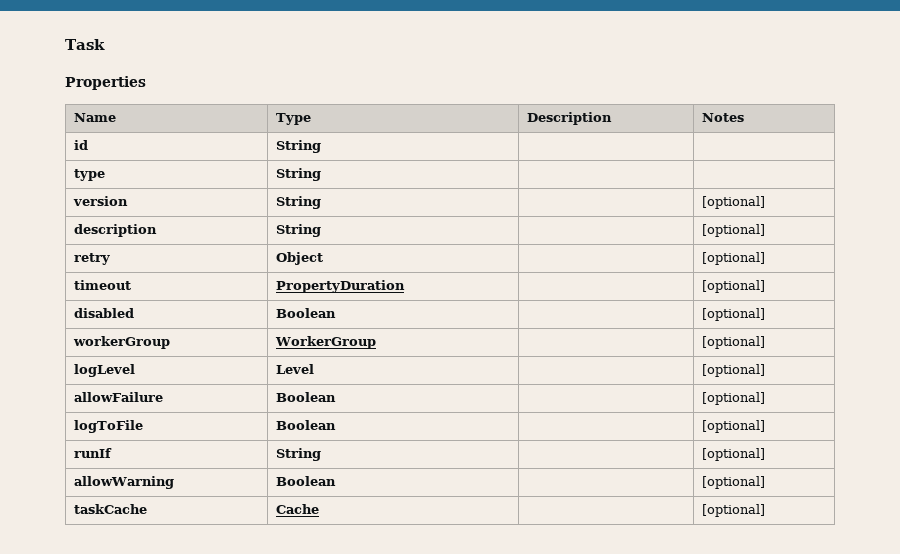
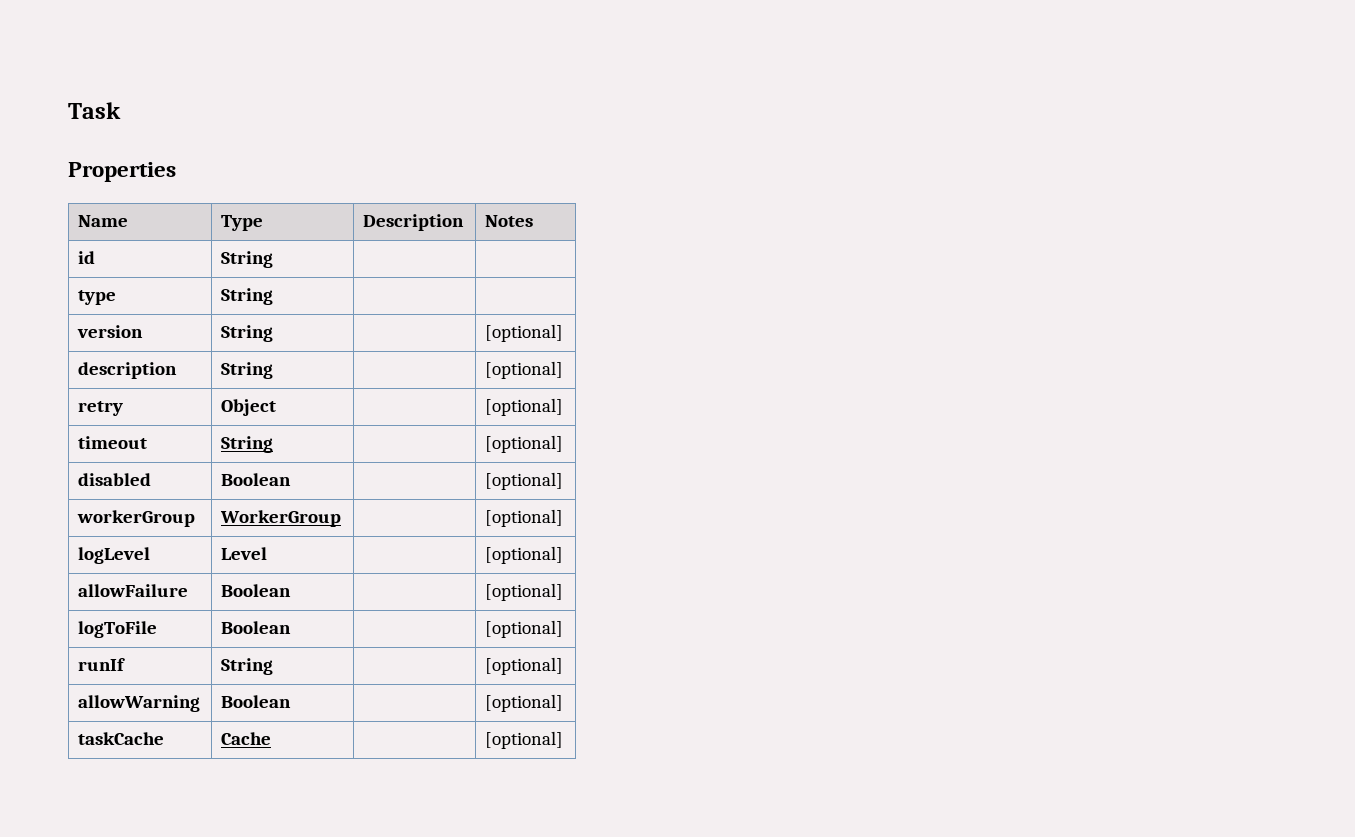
- timeout | PropertyDuration | | [optional]
+ timeout | String | | [optional]

